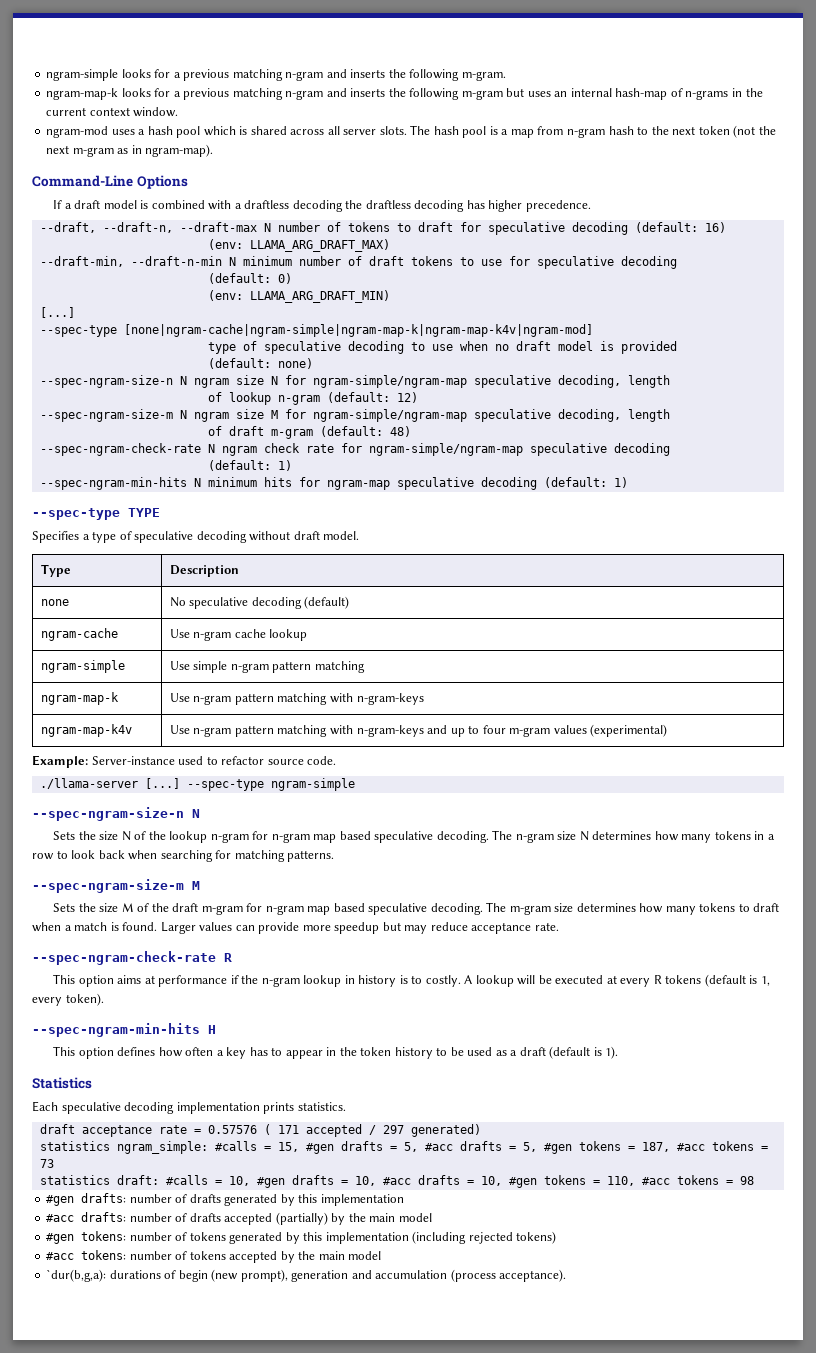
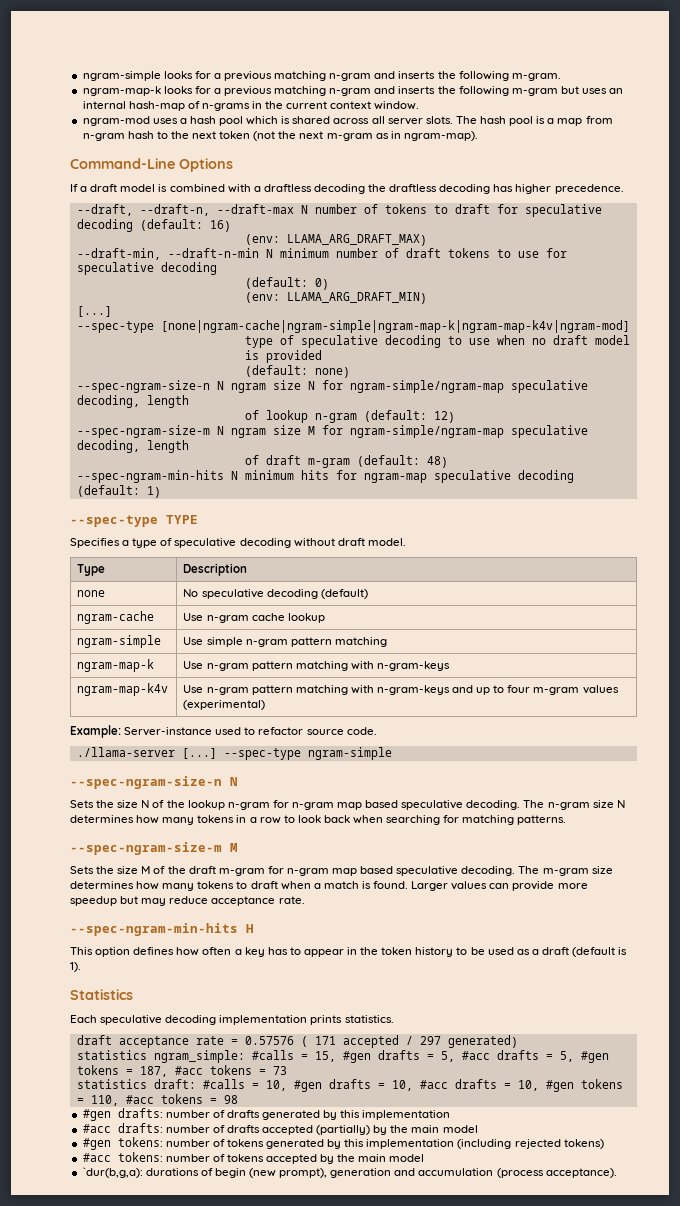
- --spec-ngram-check-rate N ngram check rate for ngram-simple/ngram-map speculative decoding
- (default: 1)
- --spec-ngram-check-rate R
- This option aims at performance if the n-gram lookup in history is to costly. A lookup will be executed at every R tokens (default is 1, every token).

